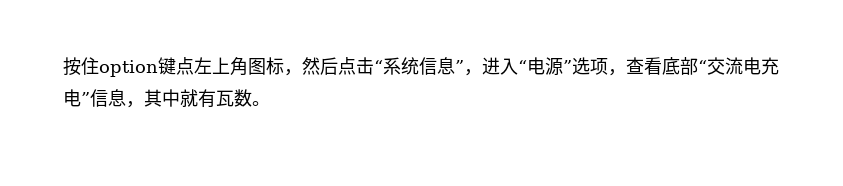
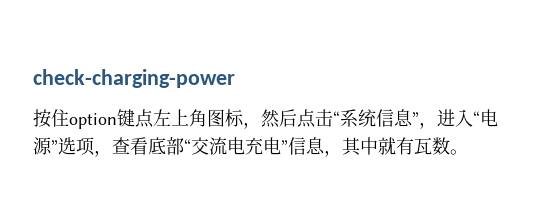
+ check-charging-power

